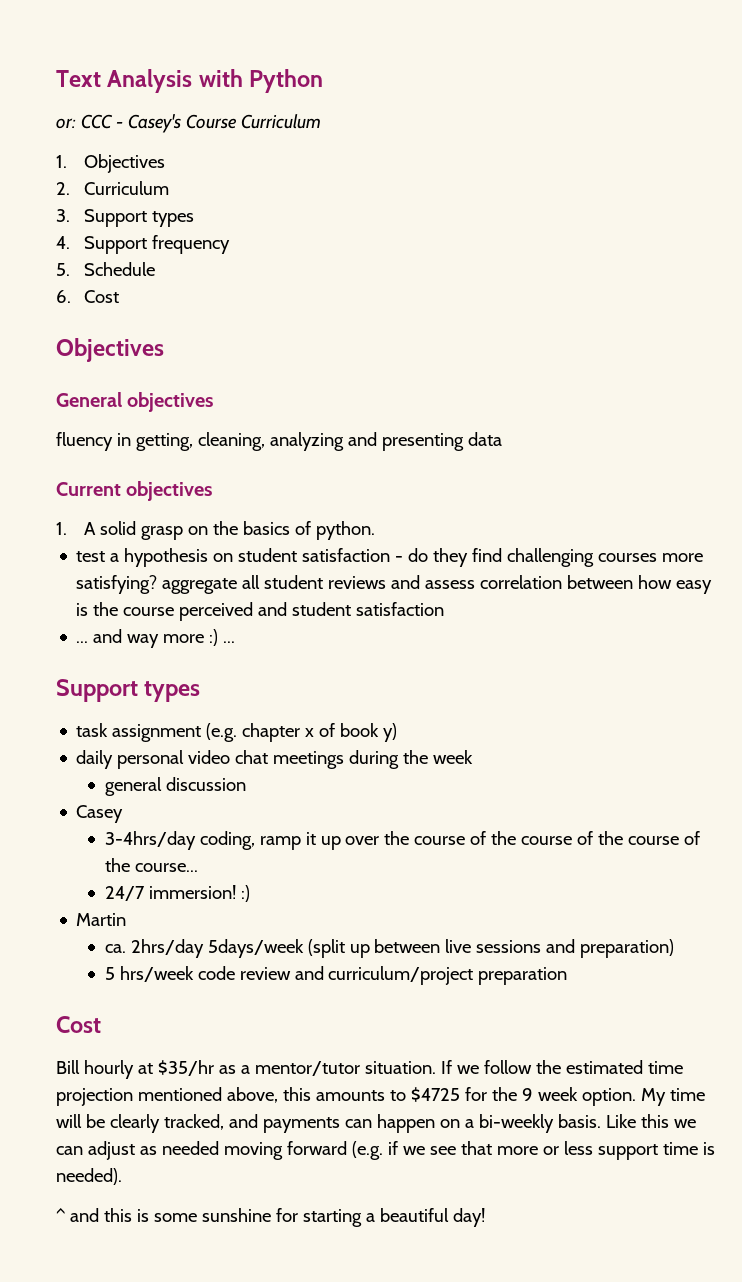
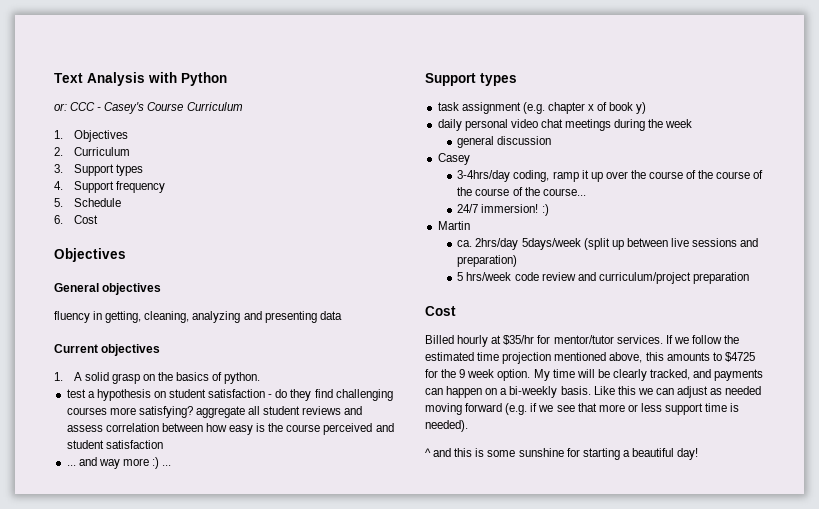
- Bill hourly at $35/hr as a mentor/tutor situation.
+ Billed hourly at $35/hr for mentor/tutor services.

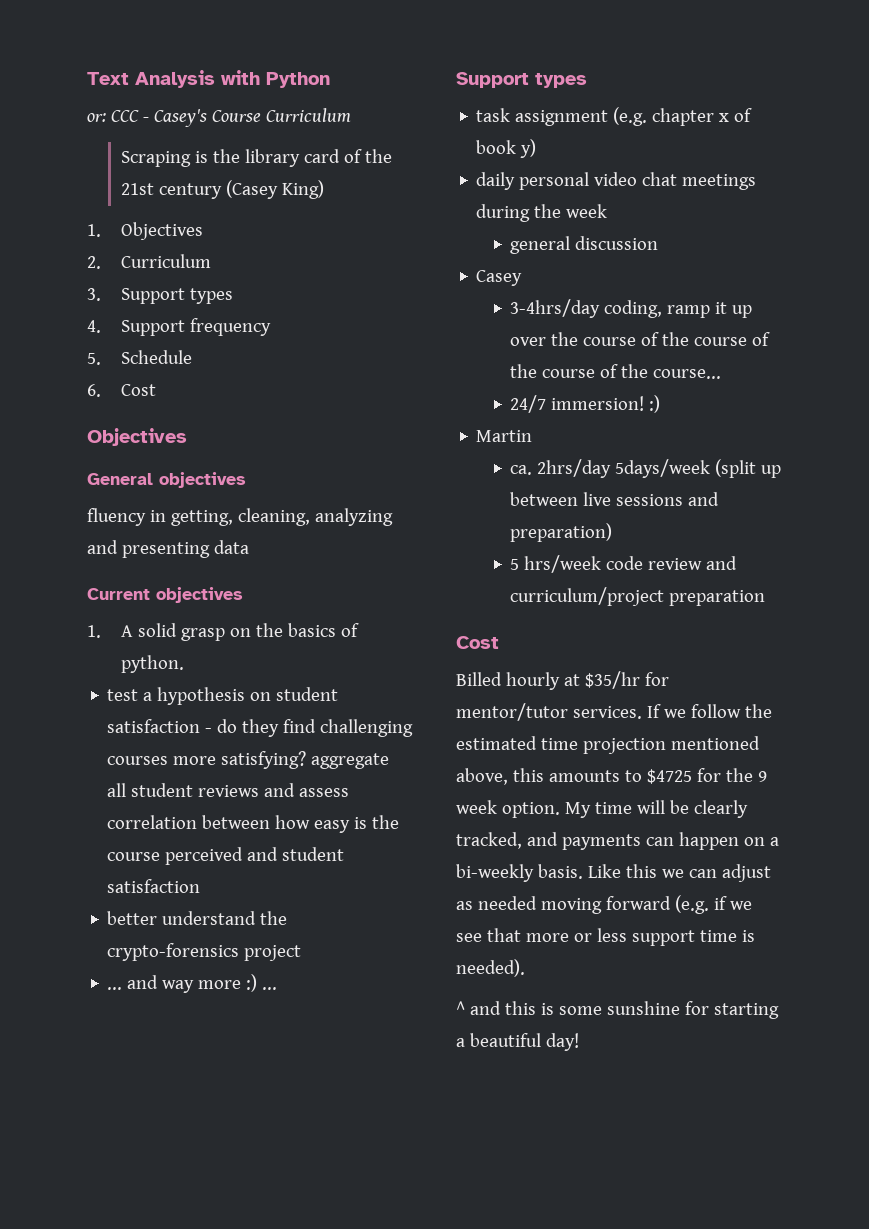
+ Scraping is the library card of the 21st century (Casey King)
+ better understand the crypto-forensics project

